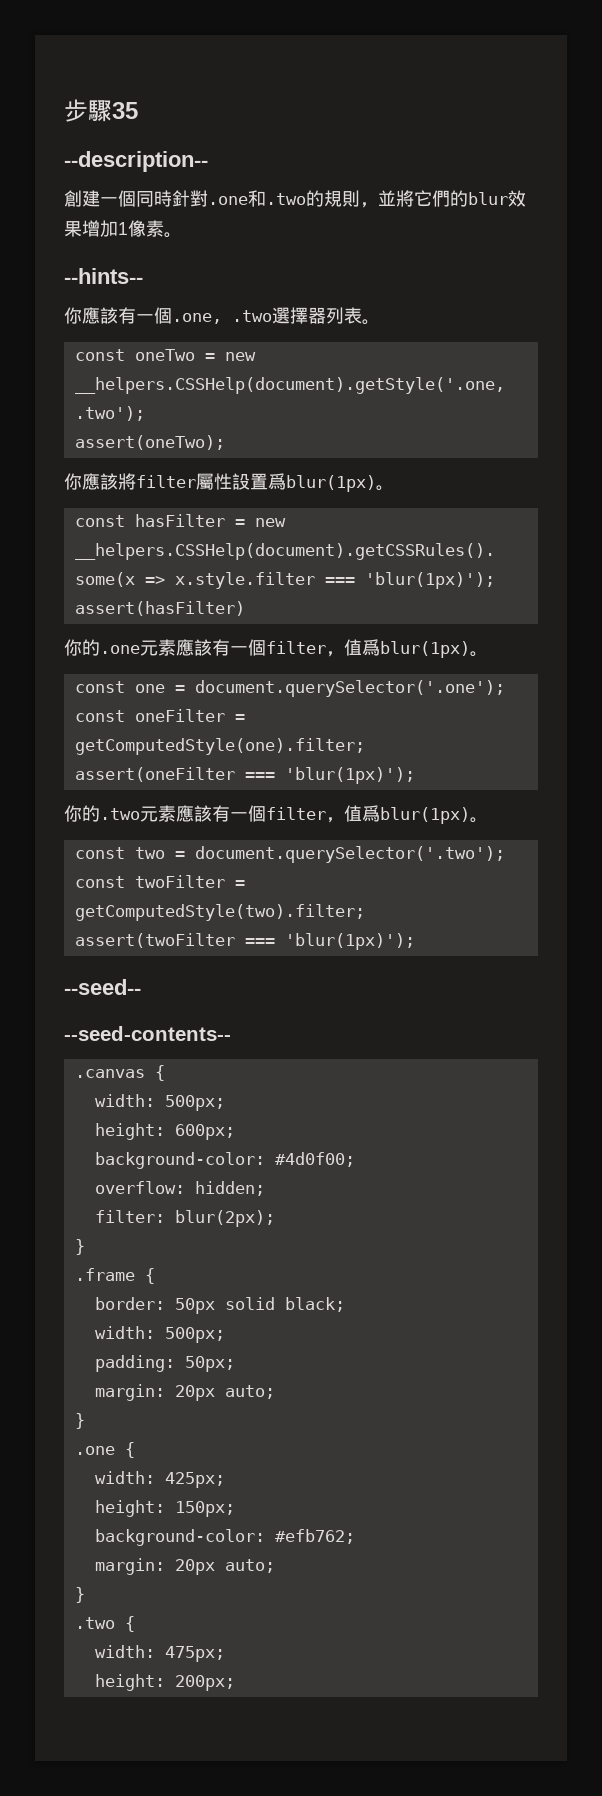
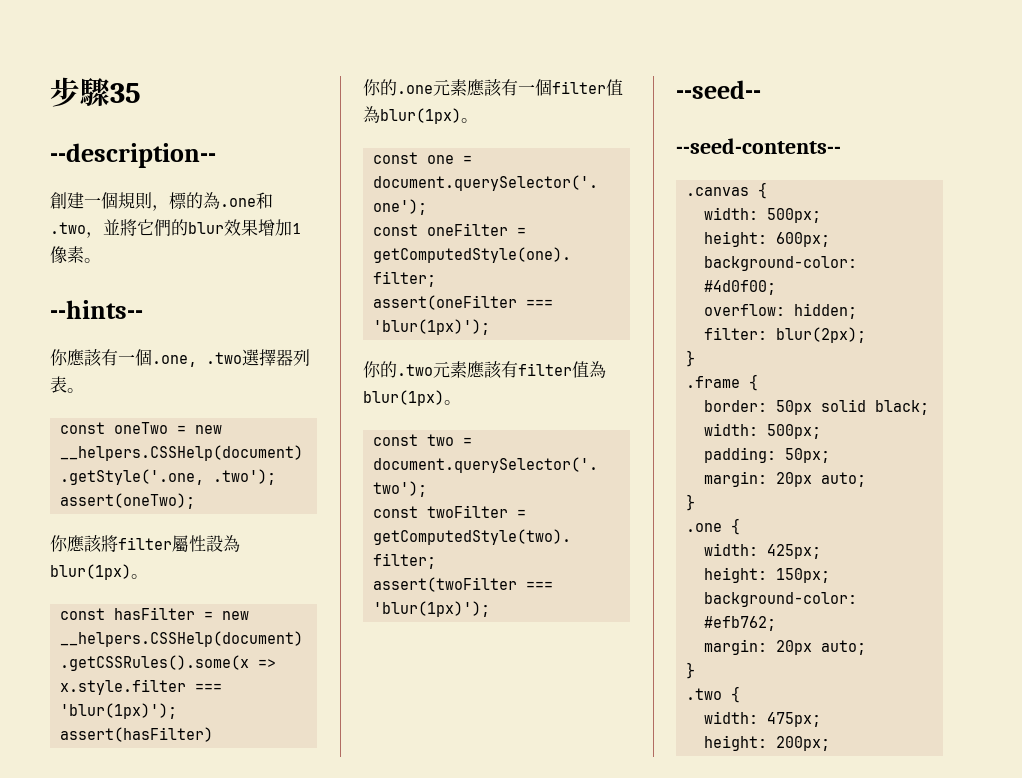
- 創建一個同時針對.one和.two的規則，並將它們的blur效果增加1像素。
+ 創建一個規則，標的為.one和.two，並將它們的blur效果增加1像素。
- 你應該將filter屬性設置爲blur(1px)。
+ 你應該將filter屬性設為blur(1px)。
- 你的.one元素應該有一個filter，值爲blur(1px)。
+ 你的.one元素應該有一個filter值為blur(1px)。
- 你的.two元素應該有一個filter，值爲blur(1px)。
+ 你的.two元素應該有filter值為blur(1px)。

